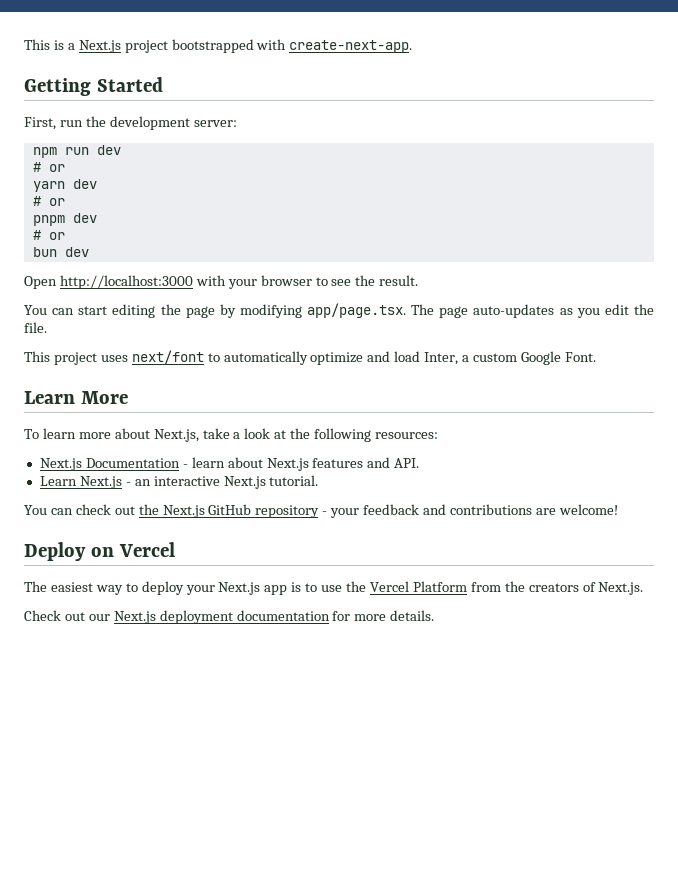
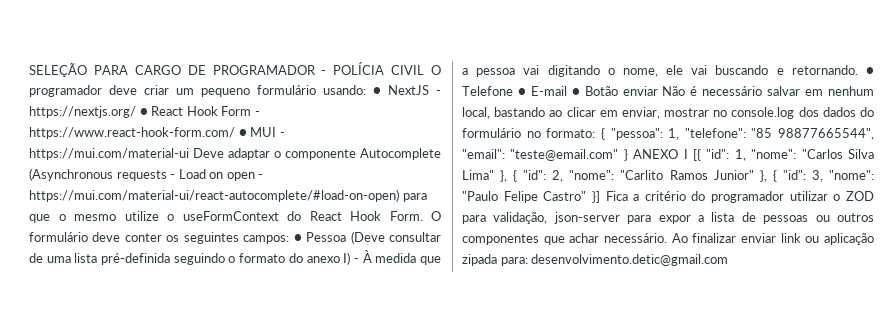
- This is a Next.js project bootstrapped with create-next-app.
- Getting Started
- First, run the development server:
- npm run dev
- # or
- yarn dev
- # or
- pnpm dev
- # or
- bun dev
- Open http://localhost:3000 with your browser to see the result.
- You can start editing the page by modifying app/page.tsx. The page auto-updates as you edit the file.
- This project uses next/font to automatically optimize and load Inter, a custom Google Font.
- Learn More
- To learn more about Next.js, take a look at the following resources:
- Next.js Documentation - learn about Next.js features and API.
- Learn Next.js - an interactive Next.js tutorial.
- You can check out the Next.js GitHub repository - your feedback and contributions are welcome!
- Deploy on Vercel
- The easiest way to deploy your Next.js app is to use the Vercel Platform from the creators of Next.js.
- Check out our Next.js deployment documentation for more details.
+ SELEÇÃO PARA CARGO DE PROGRAMADOR - POLÍCIA CIVIL O programador deve criar um pequeno formulário usando: ● NextJS - https://nextjs.org/ ● React Hook Form - https://www.react-hook-form.com/ ● MUI - https://mui.com/material-ui Deve adaptar o componente Autocomplete (Asynchronous requests - Load on open - https://mui.com/material-ui/react-autocomplete/#load-on-open) para que o mesmo utilize o useFormContext do React Hook Form. O formulário deve conter os seguintes campos: ● Pessoa (Deve consultar de uma lista pré-definida seguindo o formato do anexo I) - À medida que a pessoa vai digitando o nome, ele vai buscando e retornando. ● Telefone ● E-mail ● Botão enviar Não é necessário salvar em nenhum local, bastando ao clicar em enviar, mostrar no console.log dos dados do formulário no formato: { "pessoa": 1, "telefone": "85 98877665544", "email": "teste@email.com" } ANEXO I [{ "id": 1, "nome": "Carlos Silva Lima" }, { "id": 2, "nome": "Carlito Ramos Junior" }, { "id": 3, "nome": "Paulo Felipe Castro" }] Fica a critério do programador utilizar o ZOD para validação, json-server para expor a lista de pessoas ou outros componentes que achar necessário. Ao finalizar enviar link ou aplicação zipada para: desenvolvimento.detic@gmail.com

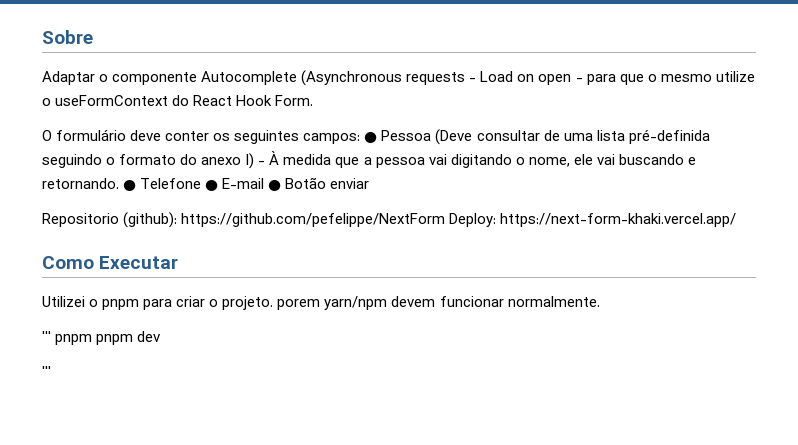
- SELEÇÃO PARA CARGO DE PROGRAMADOR - POLÍCIA CIVIL O programador deve criar um pequeno formulário usando: ● NextJS - https://nextjs.org/ ● React Hook Form - https://www.react-hook-form.com/ ● MUI - https://mui.com/material-ui Deve adaptar o componente Autocomplete (Asynchronous requests - Load on open - https://mui.com/material-ui/react-autocomplete/#load-on-open) para que o mesmo utilize o useFormContext do React Hook Form. O formulário deve conter os seguintes campos: ● Pessoa (Deve consultar de uma lista pré-definida seguindo o formato do anexo I) - À medida que a pessoa vai digitando o nome, ele vai buscando e retornando.
+ Sobre
+ Adaptar o componente Autocomplete (Asynchronous requests - Load on open - para que o mesmo utilize o useFormContext do React Hook Form.
+ O formulário deve conter os seguintes campos: ● Pessoa (Deve consultar de uma lista pré-definida seguindo o formato do anexo I) - À medida que a pessoa vai digitando o nome, ele vai buscando e retornando.
- ● Telefone ● E-mail ● Botão enviar Não é necessário salvar em nenhum local, bastando ao clicar em enviar, mostrar no console.log dos dados do formulário no formato: { "pessoa": 1, "telefone": "85 98877665544", "email": "teste@email.com" } ANEXO I [{ "id": 1, "nome": "Carlos Silva Lima" }, { "id": 2, "nome": "Carlito Ramos Junior" }, { "id": 3, "nome": "Paulo Felipe Castro" }] Fica a critério do programador utilizar o ZOD para validação, json-server para expor a lista de pessoas ou outros componentes que achar necessário. Ao finalizar enviar link ou aplicação zipada para: desenvolvimento.detic@gmail.com
+ ● Telefone ● E-mail ● Botão enviar
+ Repositorio (github): https://github.com/pefelippe/NextForm Deploy: https://next-form-khaki.vercel.app/
+ Como Executar
+ Utilizei o pnpm para criar o projeto. porem yarn/npm devem funcionar normalmente.
+ ''' pnpm pnpm dev
+ '''

